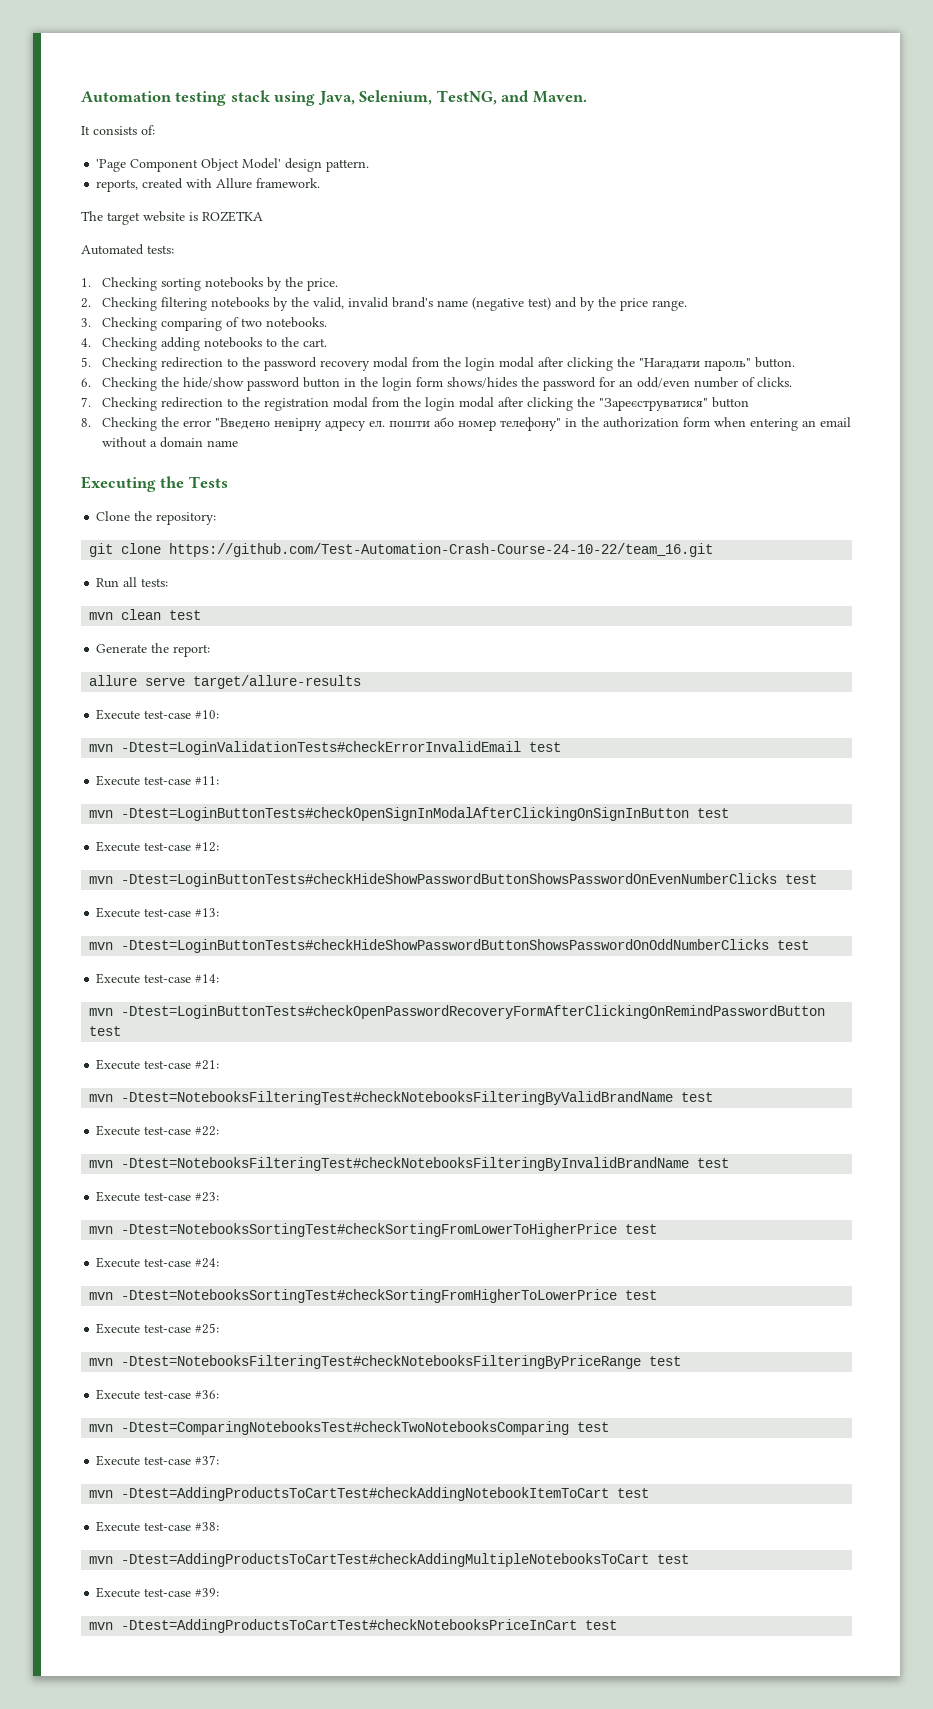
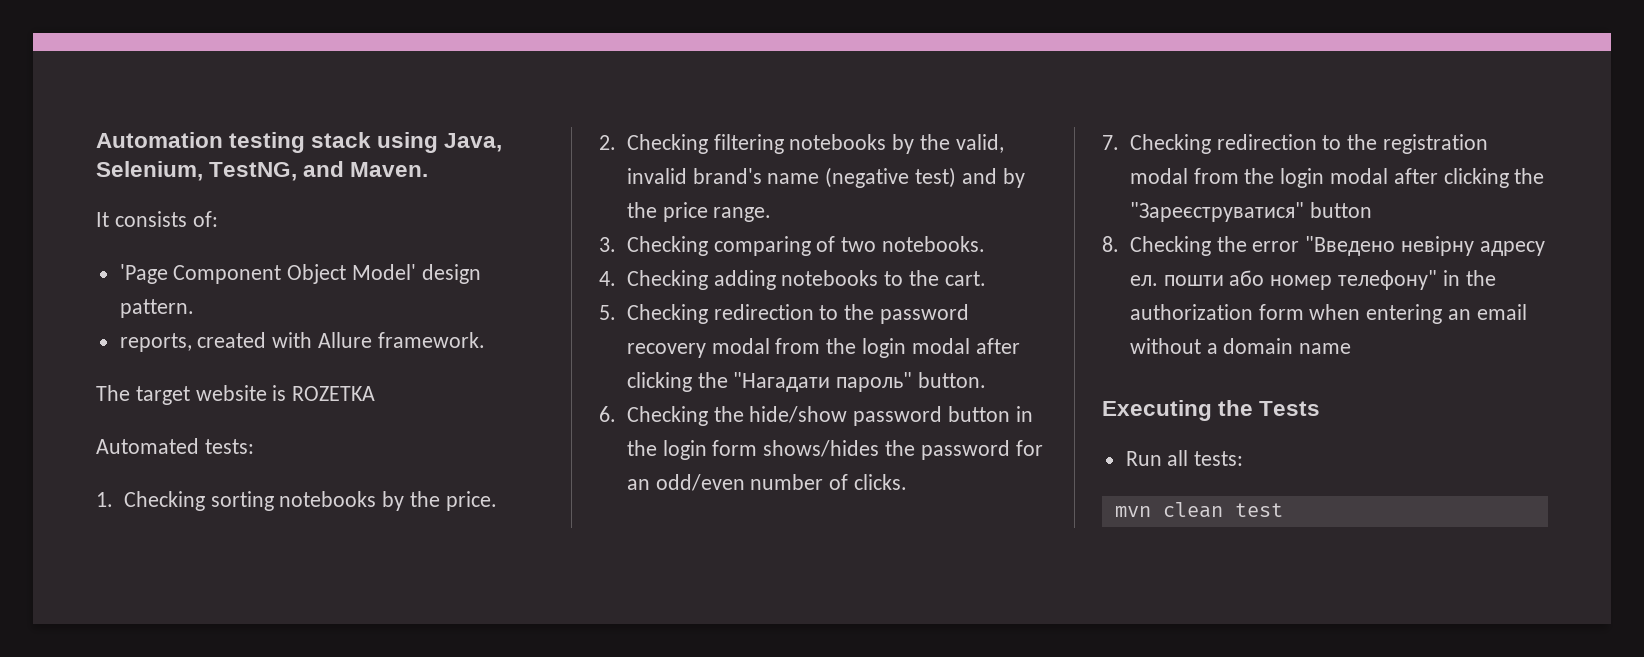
- Clone the repository:
- git clone https://github.com/Test-Automation-Crash-Course-24-10-22/team_16.git
- Generate the report:
- allure serve target/allure-results
- Execute test-case #10:
- mvn -Dtest=LoginValidationTests#checkErrorInvalidEmail test
- Execute test-case #11:
- mvn -Dtest=LoginButtonTests#checkOpenSignInModalAfterClickingOnSignInButton test
- Execute test-case #12:
- mvn -Dtest=LoginButtonTests#checkHideShowPasswordButtonShowsPasswordOnEvenNumberClicks test
- Execute test-case #13:
- mvn -Dtest=LoginButtonTests#checkHideShowPasswordButtonShowsPasswordOnOddNumberClicks test
- Execute test-case #14:
- mvn -Dtest=LoginButtonTests#checkOpenPasswordRecoveryFormAfterClickingOnRemindPasswordButton test
- Execute test-case #21:
- mvn -Dtest=NotebooksFilteringTest#checkNotebooksFilteringByValidBrandName test
- Execute test-case #22:
- mvn -Dtest=NotebooksFilteringTest#checkNotebooksFilteringByInvalidBrandName test
- Execute test-case #23:
- mvn -Dtest=NotebooksSortingTest#checkSortingFromLowerToHigherPrice test
- Execute test-case #24:
- mvn -Dtest=NotebooksSortingTest#checkSortingFromHigherToLowerPrice test
- Execute test-case #25:
- mvn -Dtest=NotebooksFilteringTest#checkNotebooksFilteringByPriceRange test
- Execute test-case #36:
- mvn -Dtest=ComparingNotebooksTest#checkTwoNotebooksComparing test
- Execute test-case #37:
- mvn -Dtest=AddingProductsToCartTest#checkAddingNotebookItemToCart test
- Execute test-case #38:
- mvn -Dtest=AddingProductsToCartTest#checkAddingMultipleNotebooksToCart test
- Execute test-case #39:
- mvn -Dtest=AddingProductsToCartTest#checkNotebooksPriceInCart test

